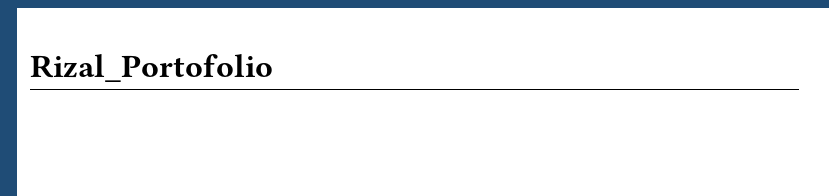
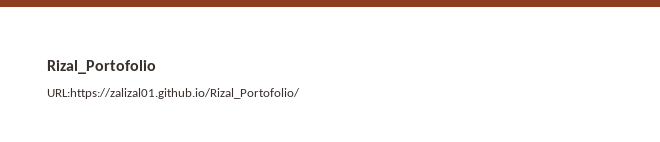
+ URL:https://zalizal01.github.io/Rizal_Portofolio/

